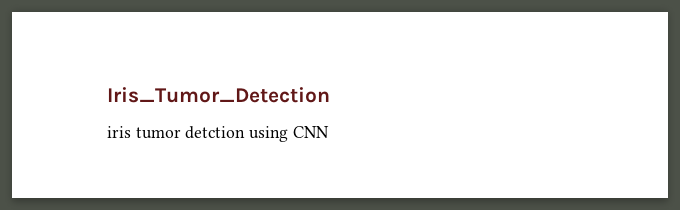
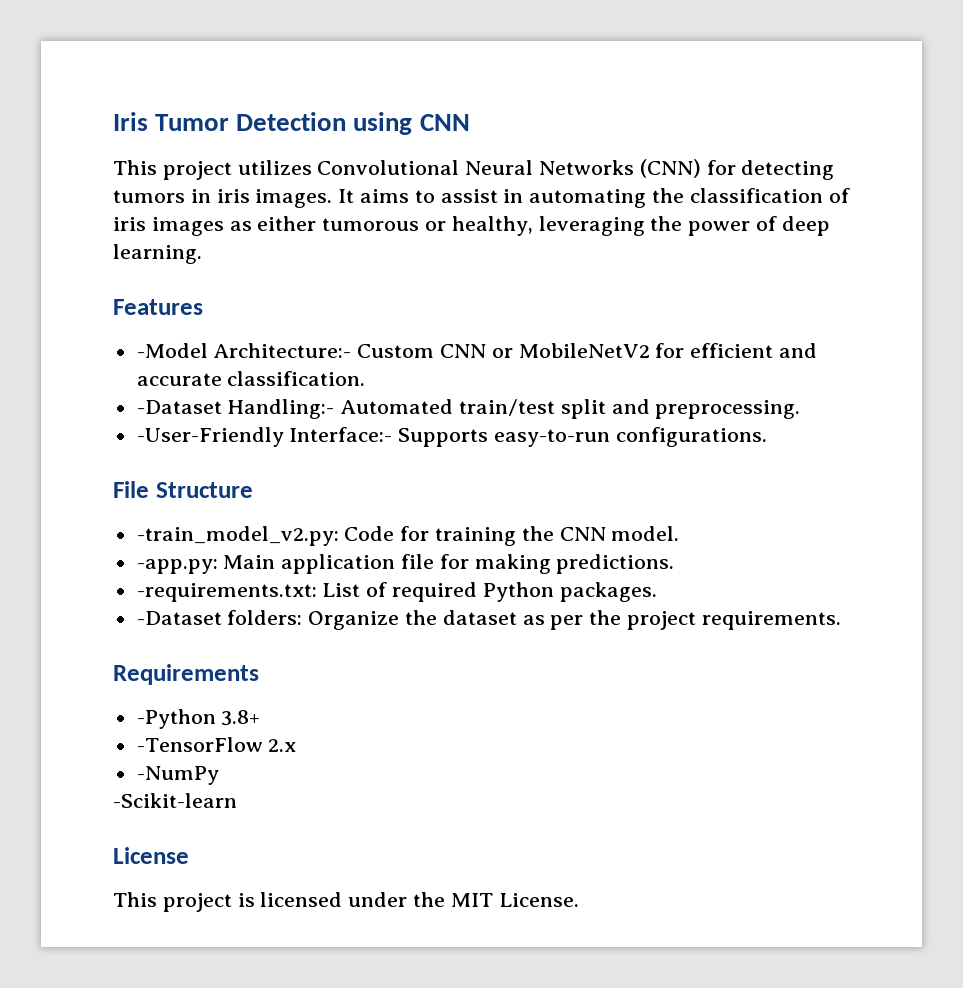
- Iris_Tumor_Detection
- iris tumor detction using CNN
+ Iris Tumor Detection using CNN
+ This project utilizes Convolutional Neural Networks (CNN) for detecting tumors in iris images. It aims to assist in automating the classification of iris images as either tumorous or healthy, leveraging the power of deep learning.
+ Features
+ -Model Architecture:- Custom CNN or MobileNetV2 for efficient and accurate classification.
+ -Dataset Handling:- Automated train/test split and preprocessing.
+ -User-Friendly Interface:- Supports easy-to-run configurations.
+ File Structure
+ -train_model_v2.py: Code for training the CNN model.
+ -app.py: Main application file for making predictions.
+ -requirements.txt: List of required Python packages.
+ -Dataset folders: Organize the dataset as per the project requirements.
+ Requirements
+ -Python 3.8+
+ -TensorFlow 2.x
+ -NumPy
+ -Scikit-learn
+ License
+ This project is licensed under the MIT License.

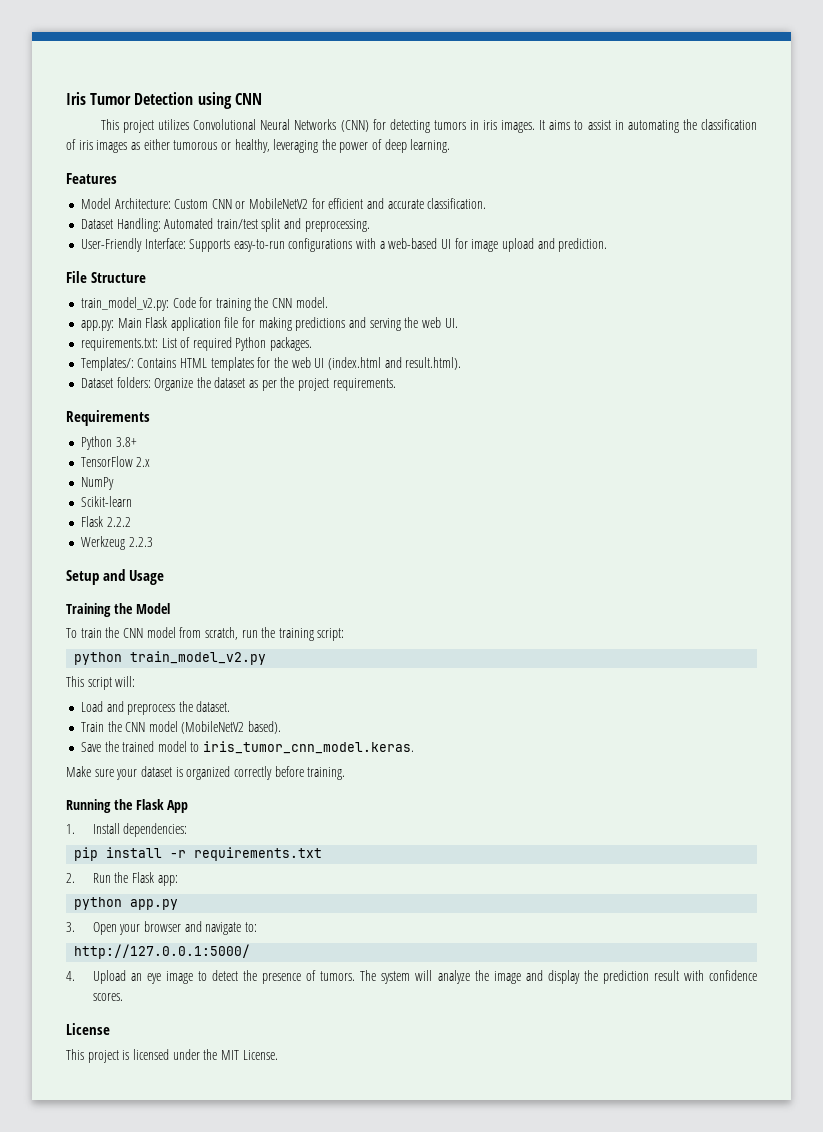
- -Model Architecture:- Custom CNN or MobileNetV2 for efficient and accurate classification.
+ Model Architecture: Custom CNN or MobileNetV2 for efficient and accurate classification.
- -Dataset Handling:- Automated train/test split and preprocessing.
+ Dataset Handling: Automated train/test split and preprocessing.
- -User-Friendly Interface:- Supports easy-to-run configurations.
+ User-Friendly Interface: Supports easy-to-run configurations with a web-based UI for image upload and prediction.
- -train_model_v2.py: Code for training the CNN model.
+ train_model_v2.py: Code for training the CNN model.
- -app.py: Main application file for making predictions.
- -requirements.txt: List of required Python packages.
+ app.py: Main Flask application file for making predictions and serving the web UI.
+ requirements.txt: List of required Python packages.
- -Dataset folders: Organize the dataset as per the project requirements.
+ Templates/: Contains HTML templates for the web UI (index.html and result.html).
+ Dataset folders: Organize the dataset as per the project requirements.
- -Python 3.8+
+ Python 3.8+
- -TensorFlow 2.x
+ TensorFlow 2.x
- -NumPy
- -Scikit-learn
+ NumPy
+ Scikit-learn
+ Flask 2.2.2
+ Werkzeug 2.2.3
+ Setup and Usage
+ Training the Model
+ To train the CNN model from scratch, run the training script:
+ python train_model_v2.py
+ This script will:
+ Load and preprocess the dataset.
+ Train the CNN model (MobileNetV2 based).
+ Save the trained model to iris_tumor_cnn_model.keras.
+ Make sure your dataset is organized correctly before training.
+ Running the Flask App
+ 1. Install dependencies:
+ pip install -r requirements.txt
+ 2. Run the Flask app:
+ python app.py
+ 3. Open your browser and navigate to:
+ http://127.0.0.1:5000/
+ 4. Upload an eye image to detect the presence of tumors. The system will analyze the image and display the prediction result with confidence scores.

